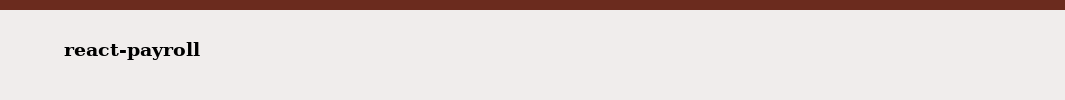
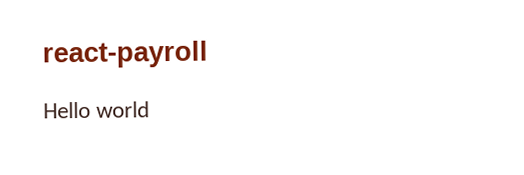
+ Hello world

